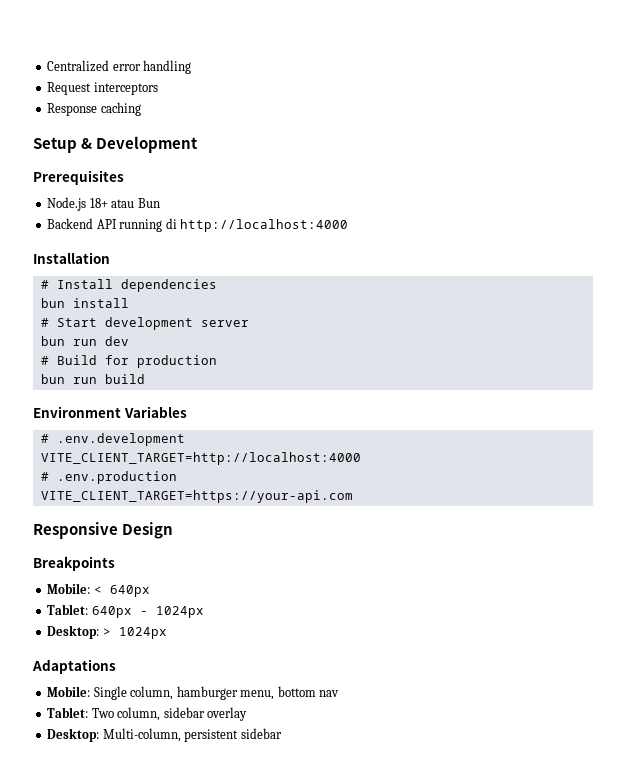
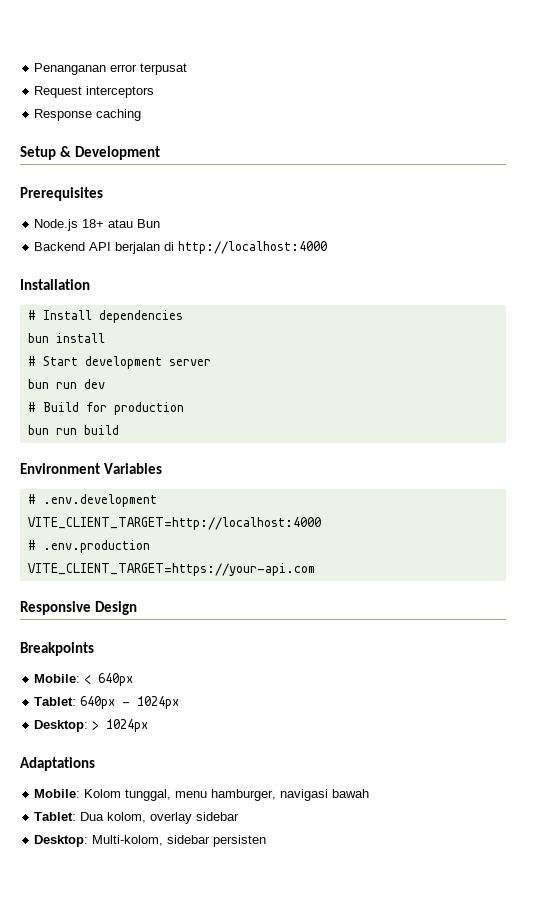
- Centralized error handling
+ Penanganan error terpusat
- Backend API running di http://localhost:4000
+ Backend API berjalan di http://localhost:4000
- Mobile: Single column, hamburger menu, bottom nav
- Tablet: Two column, sidebar overlay
- Desktop: Multi-column, persistent sidebar
+ Mobile: Kolom tunggal, menu hamburger, navigasi bawah
+ Tablet: Dua kolom, overlay sidebar
+ Desktop: Multi-kolom, sidebar persisten

